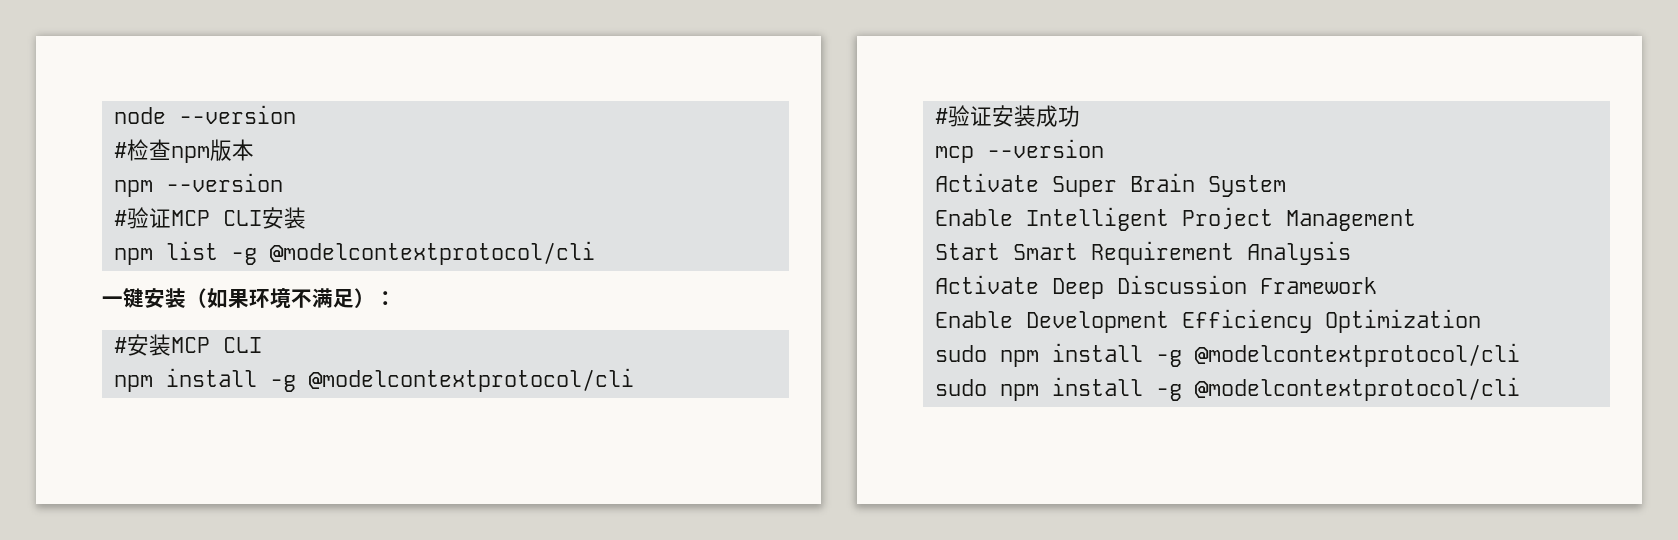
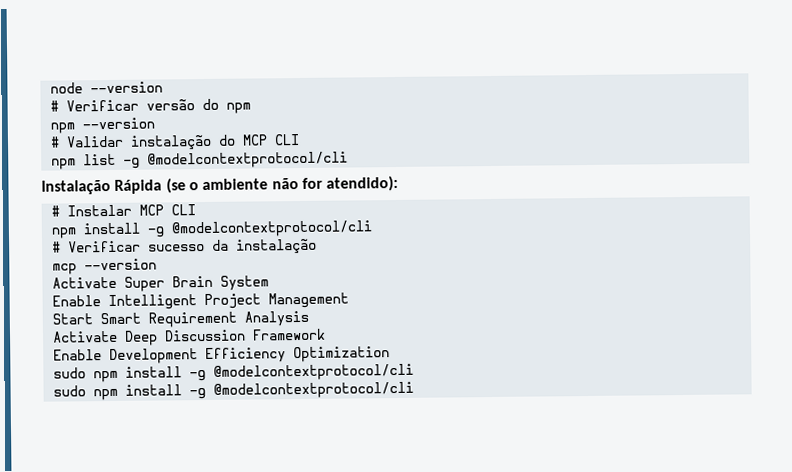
- #检查npm版本
+ # Verificar versão do npm
- #验证MCP CLI安装
+ # Validar instalação do MCP CLI
- 一键安装（如果环境不满足）：
- #安装MCP CLI
+ Instalação Rápida (se o ambiente não for atendido):
+ # Instalar MCP CLI
- #验证安装成功
+ # Verificar sucesso da instalação

